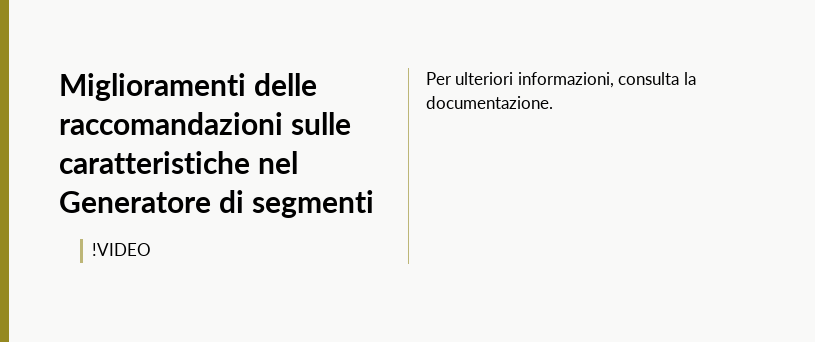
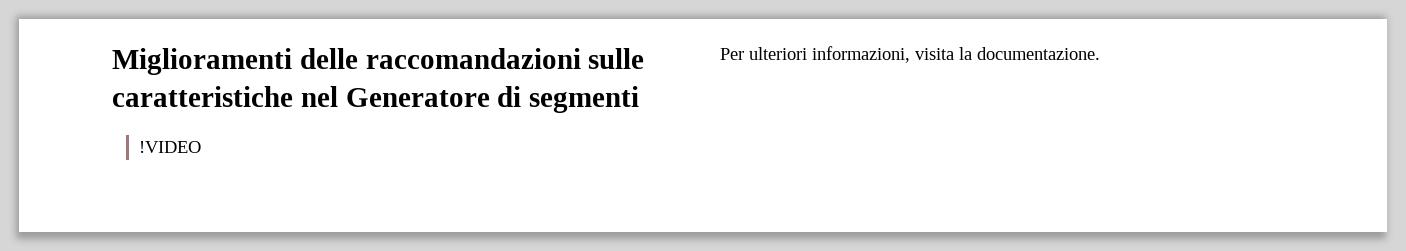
- Per ulteriori informazioni, consulta la documentazione.
+ Per ulteriori informazioni, visita la documentazione.

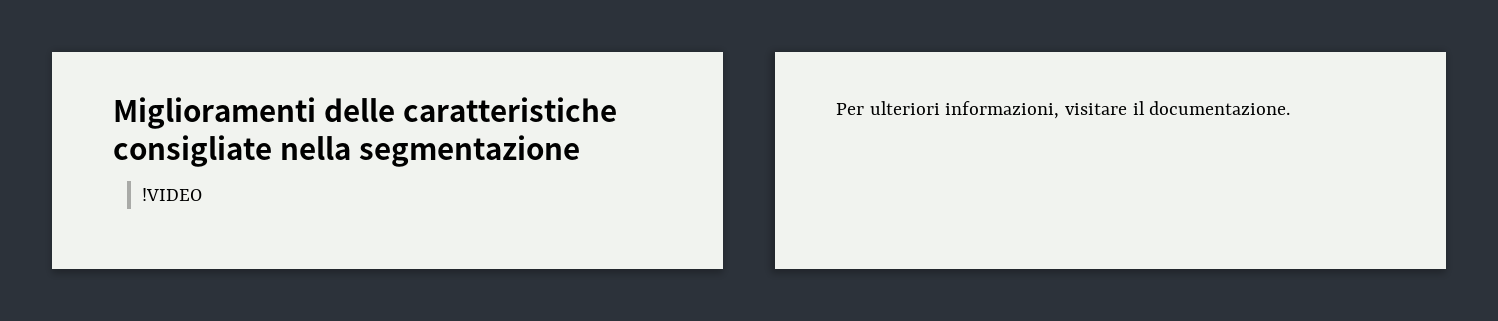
- Miglioramenti delle raccomandazioni sulle caratteristiche nel Generatore di segmenti
+ Miglioramenti delle caratteristiche consigliate nella segmentazione
- Per ulteriori informazioni, visita la documentazione.
+ Per ulteriori informazioni, visitare il documentazione.

